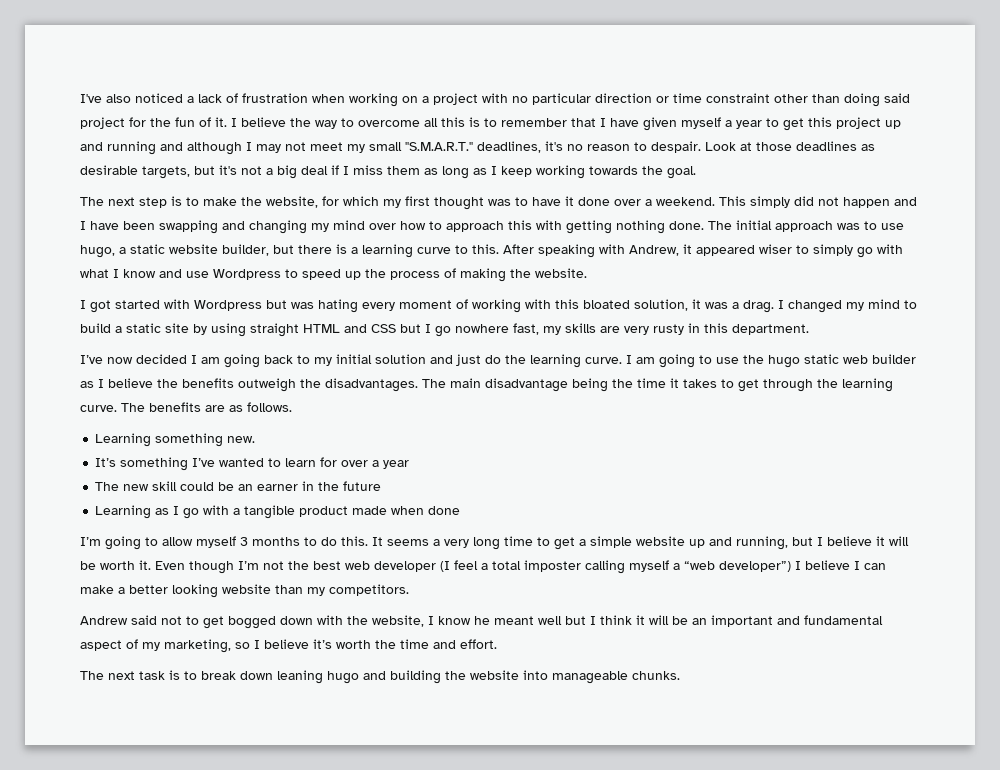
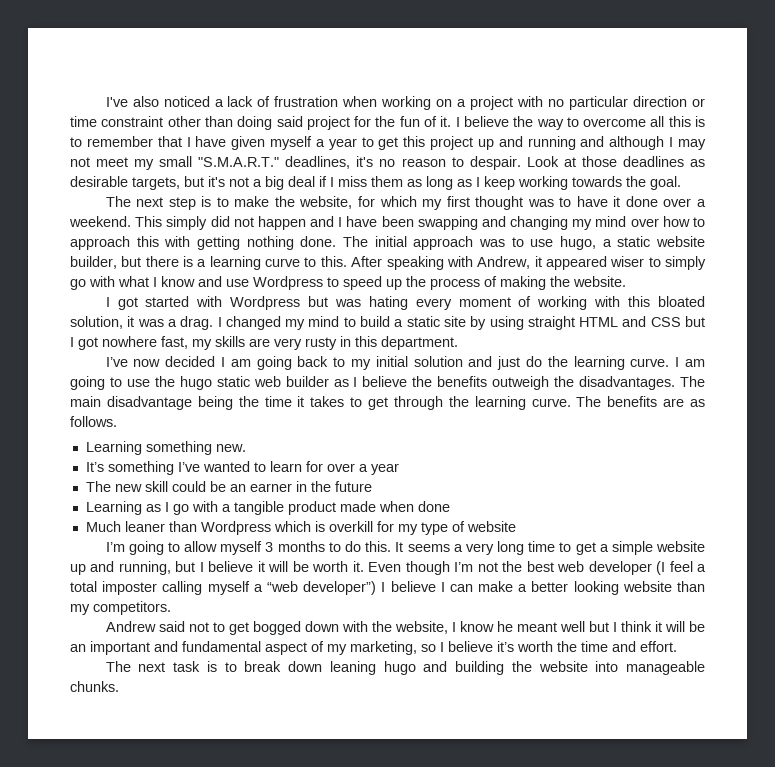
- I changed my mind to build a static site by using straight HTML and CSS but I go nowhere fast, my skills are very rusty in this department.
+ I changed my mind to build a static site by using straight HTML and CSS but I got nowhere fast, my skills are very rusty in this department.
+ Much leaner than Wordpress which is overkill for my type of website

